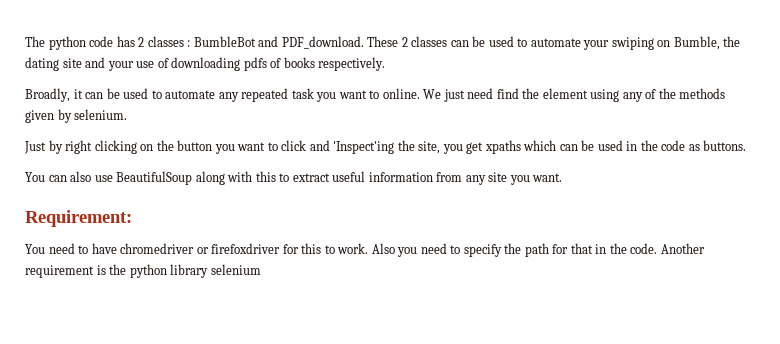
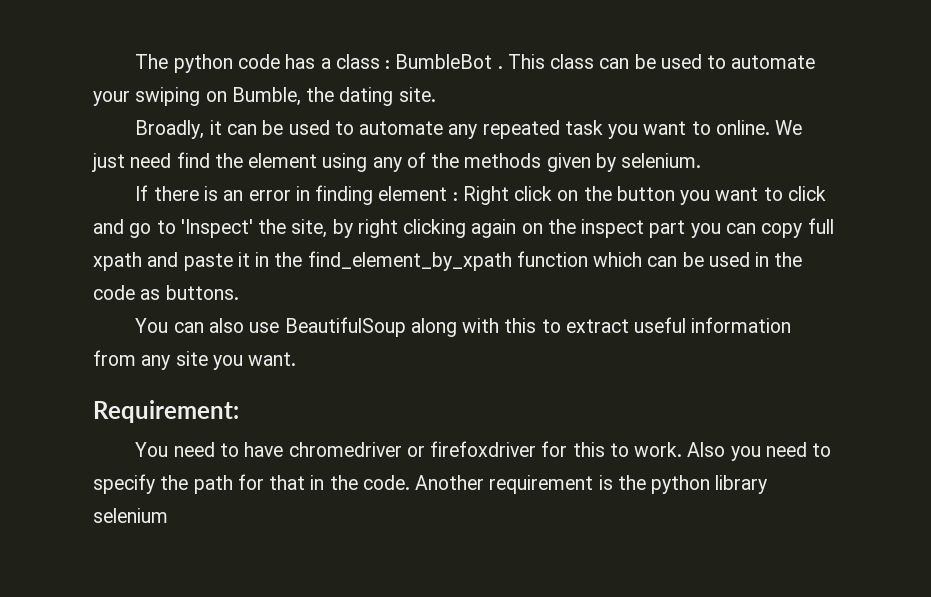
- The python code has 2 classes : BumbleBot and PDF_download. These 2 classes can be used to automate your swiping on Bumble, the dating site and your use of downloading pdfs of books respectively.
+ The python code has a class : BumbleBot . This class can be used to automate your swiping on Bumble, the dating site.
- Just by right clicking on the button you want to click and 'Inspect'ing the site, you get xpaths which can be used in the code as buttons.
+ If there is an error in finding element : Right click on the button you want to click and go to 'Inspect' the site, by right clicking again on the inspect part you can copy full xpath and paste it in the find_element_by_xpath function which can be used in the code as buttons.

